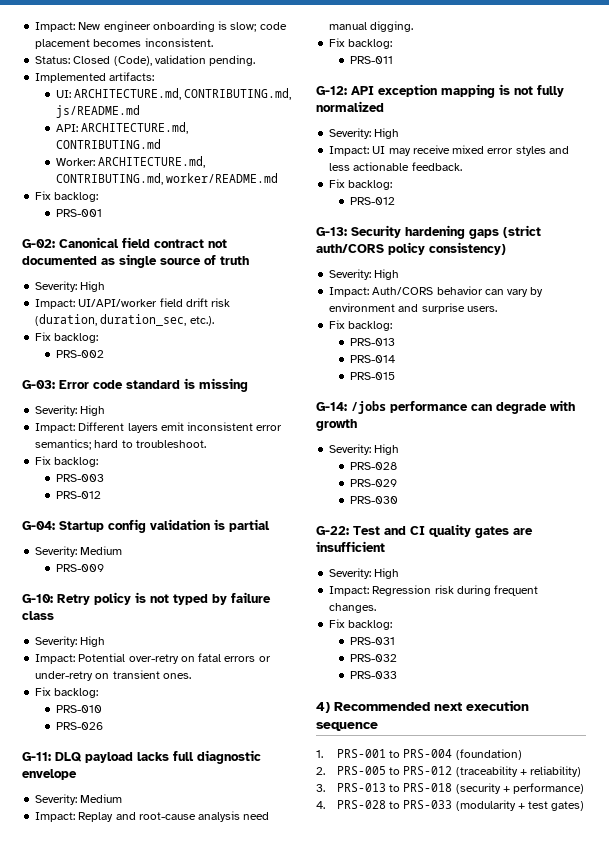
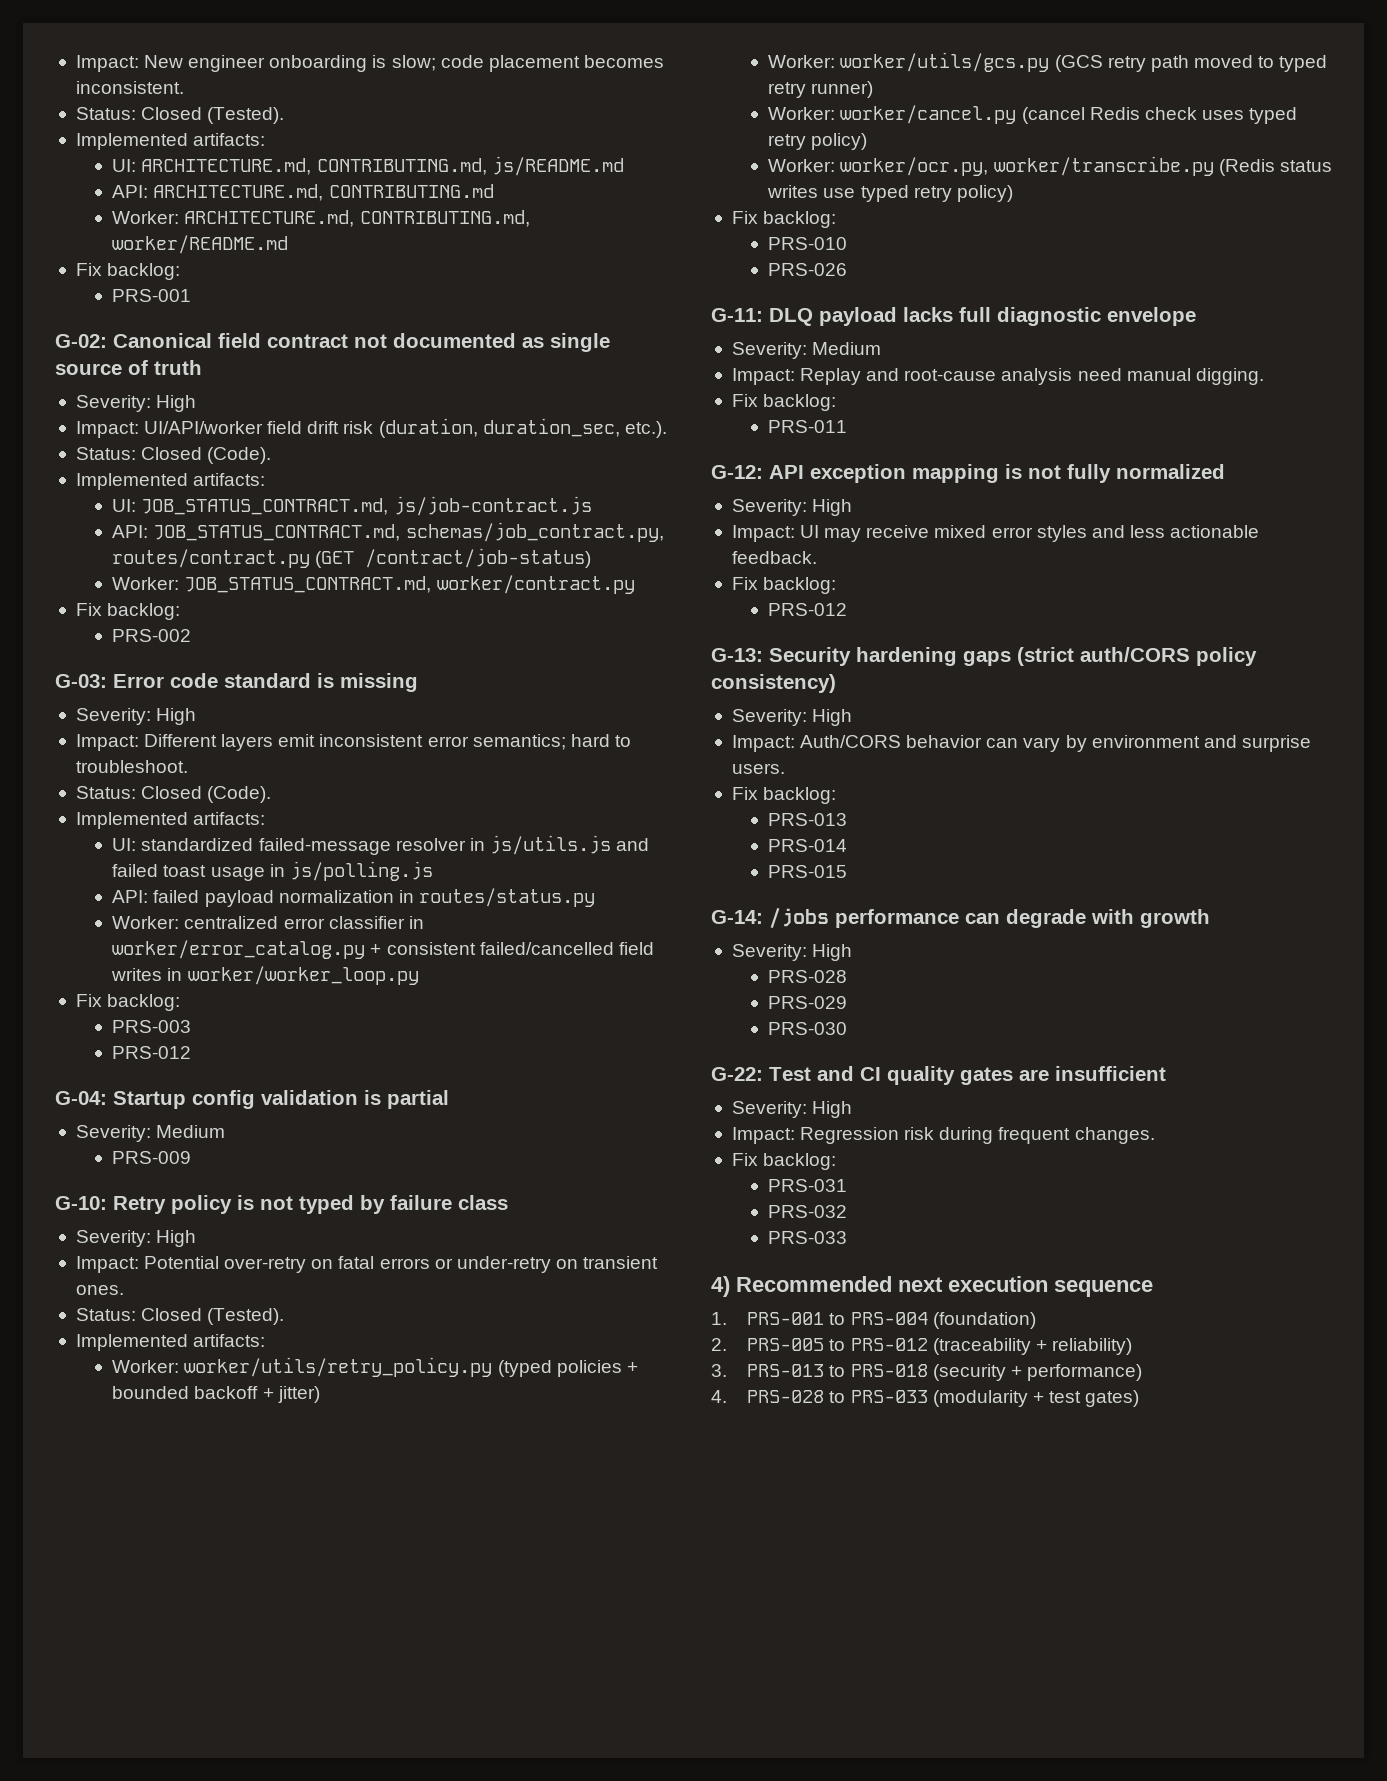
  Impact: New engineer onboarding is slow; code placement becomes inconsistent.
- Status: Closed (Code), validation pending.
+ Status: Closed (Tested).
  Impact: UI/API/worker field drift risk (duration, duration_sec, etc.).
+ Status: Closed (Code).
+ Implemented artifacts:
+ UI: JOB_STATUS_CONTRACT.md, js/job-contract.js
+ API: JOB_STATUS_CONTRACT.md, schemas/job_contract.py, routes/contract.py (GET /contract/job-status)
+ Worker: JOB_STATUS_CONTRACT.md, worker/contract.py
  Impact: Different layers emit inconsistent error semantics; hard to troubleshoot.
+ Status: Closed (Code).
+ Implemented artifacts:
+ UI: standardized failed-message resolver in js/utils.js and failed toast usage in js/polling.js
+ API: failed payload normalization in routes/status.py
+ Worker: centralized error classifier in worker/error_catalog.py + consistent failed/cancelled field writes in worker/worker_loop.py
  Impact: Potential over-retry on fatal errors or under-retry on transient ones.
+ Status: Closed (Tested).
+ Implemented artifacts:
+ Worker: worker/utils/retry_policy.py (typed policies + bounded backoff + jitter)
+ Worker: worker/utils/gcs.py (GCS retry path moved to typed retry runner)
+ Worker: worker/cancel.py (cancel Redis check uses typed retry policy)
+ Worker: worker/ocr.py, worker/transcribe.py (Redis status writes use typed retry policy)

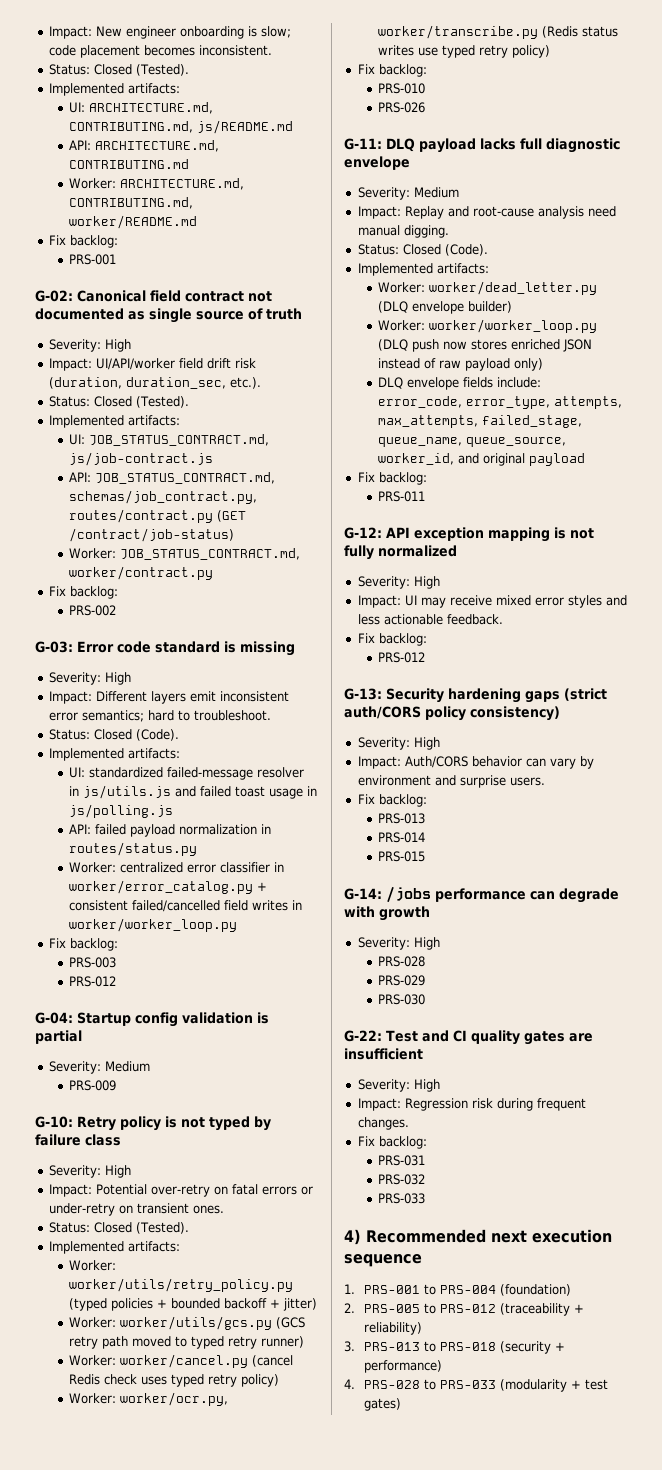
  Impact: UI/API/worker field drift risk (duration, duration_sec, etc.).
- Status: Closed (Code).
+ Status: Closed (Tested).
  Impact: Replay and root-cause analysis need manual digging.
+ Status: Closed (Code).
+ Implemented artifacts:
+ Worker: worker/dead_letter.py (DLQ envelope builder)
+ Worker: worker/worker_loop.py (DLQ push now stores enriched JSON instead of raw payload only)
+ DLQ envelope fields include: error_code, error_type, attempts, max_attempts, failed_stage, queue_name, queue_source, worker_id, and original payload

